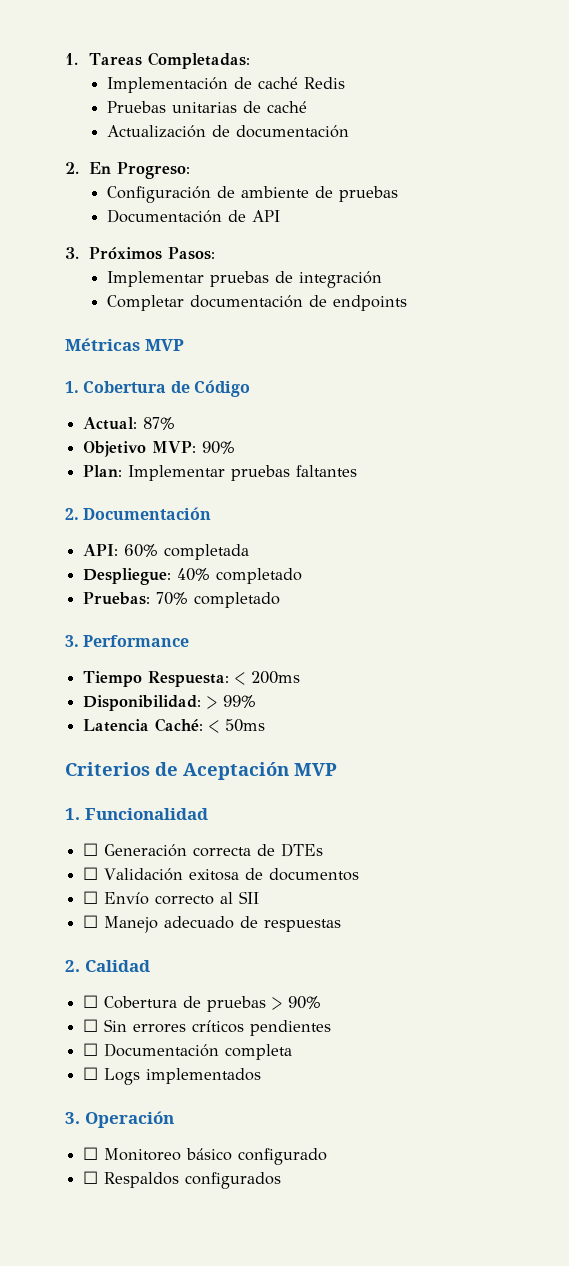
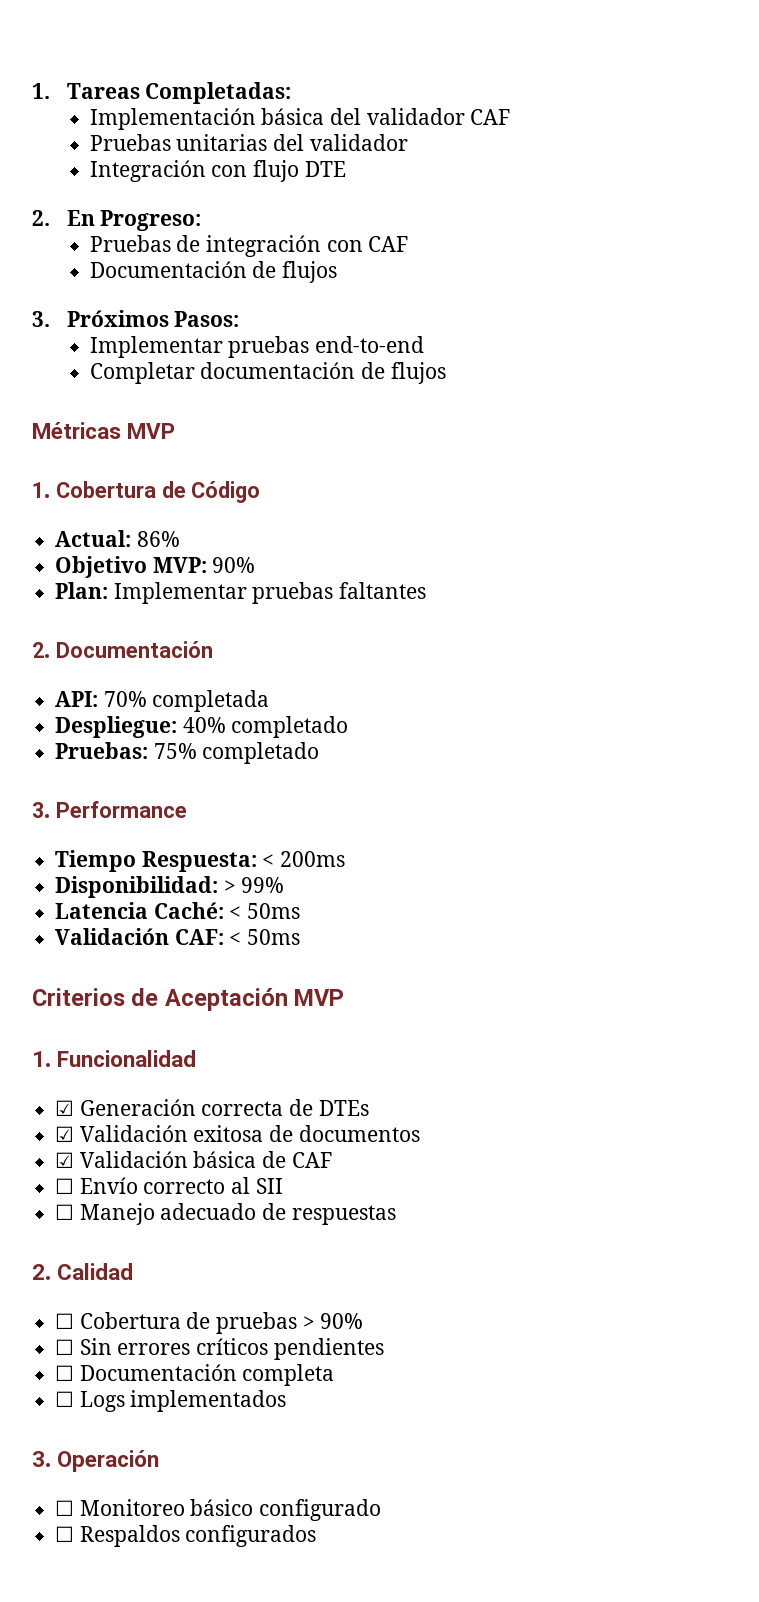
- Implementación de caché Redis
- Pruebas unitarias de caché
- Actualización de documentación
+ Implementación básica del validador CAF
+ Pruebas unitarias del validador
+ Integración con flujo DTE
  2. En Progreso:
- Configuración de ambiente de pruebas
+ Pruebas de integración con CAF
- Documentación de API
+ Documentación de flujos
- Implementar pruebas de integración
+ Implementar pruebas end-to-end
- Completar documentación de endpoints
+ Completar documentación de flujos
- Actual: 87%
+ Actual: 86%
- API: 60% completada
+ API: 70% completada
- Pruebas: 70% completado
+ Pruebas: 75% completado
+ Validación CAF: < 50ms
- ☐ Generación correcta de DTEs
+ ☑ Generación correcta de DTEs
- ☐ Validación exitosa de documentos
+ ☑ Validación exitosa de documentos
+ ☑ Validación básica de CAF

